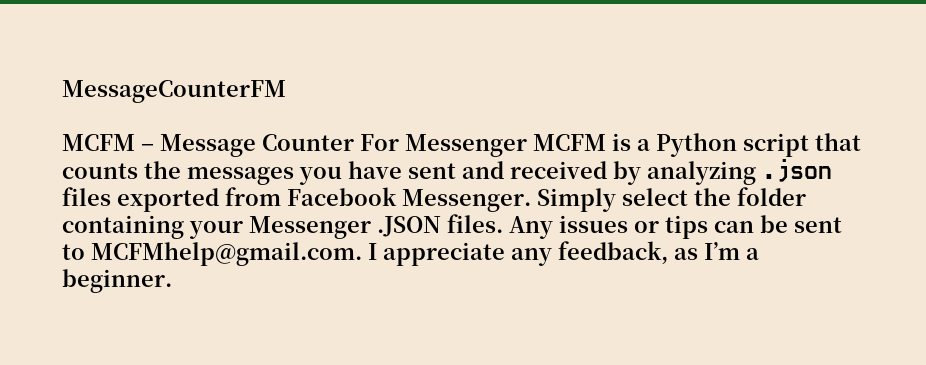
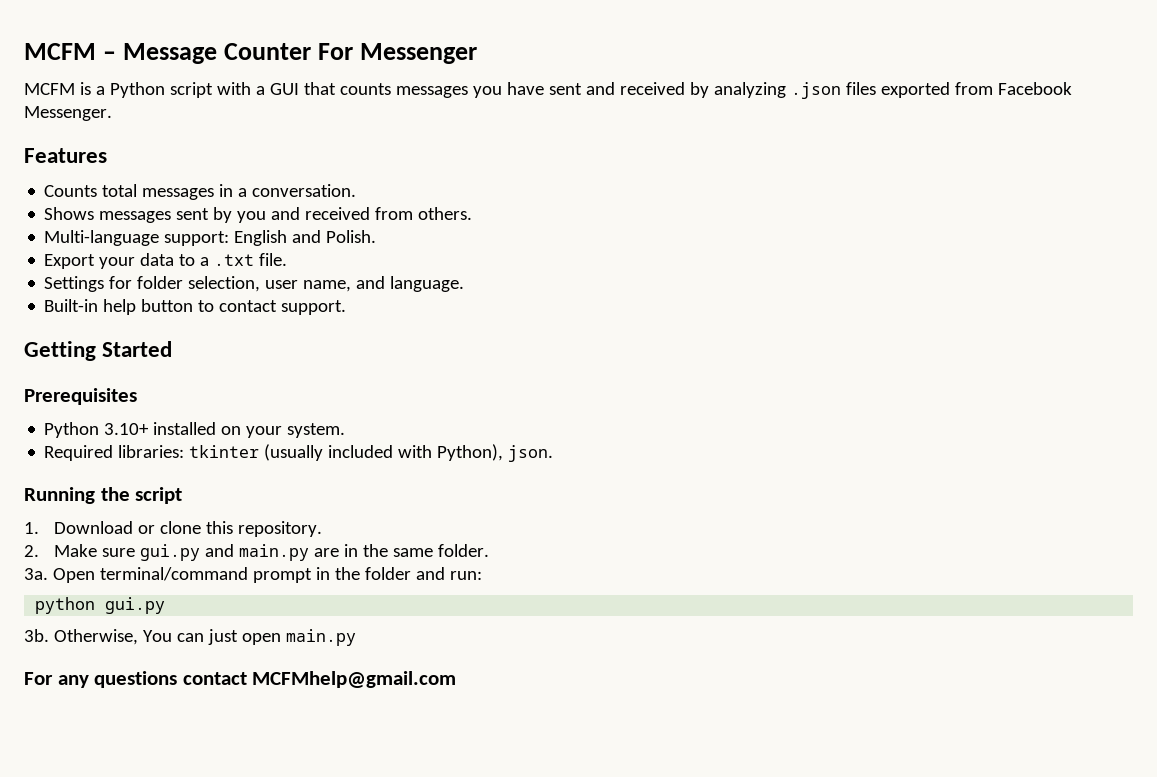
- MessageCounterFM
- MCFM – Message Counter For Messenger MCFM is a Python script that counts the messages you have sent and received by analyzing .json files exported from Facebook Messenger. Simply select the folder containing your Messenger .JSON files. Any issues or tips can be sent to MCFMhelp@gmail.com. I appreciate any feedback, as I’m a beginner.
+ MCFM – Message Counter For Messenger
+ MCFM is a Python script with a GUI that counts messages you have sent and received by analyzing .json files exported from Facebook Messenger.
+ Features
+ Counts total messages in a conversation.
+ Shows messages sent by you and received from others.
+ Multi-language support: English and Polish.
+ Export your data to a .txt file.
+ Settings for folder selection, user name, and language.
+ Built-in help button to contact support.
+ Getting Started
+ Prerequisites
+ Python 3.10+ installed on your system.
+ Required libraries: tkinter (usually included with Python), json.
+ Running the script
+ 1. Download or clone this repository.
+ 2. Make sure gui.py and main.py are in the same folder.
+ 3a. Open terminal/command prompt in the folder and run:
+ python gui.py
+ 3b. Otherwise, You can just open main.py
+ For any questions contact MCFMhelp@gmail.com

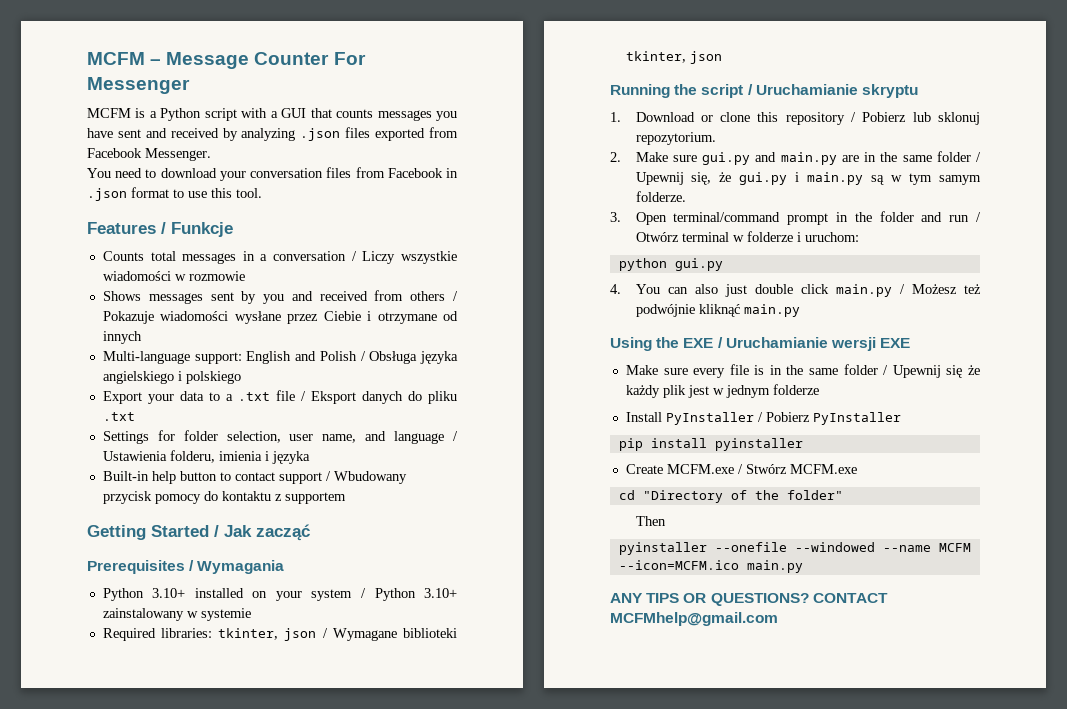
+ You need to download your conversation files from Facebook in .json format to use this tool.
- Features
+ Features / Funkcje
- Counts total messages in a conversation.
+ Counts total messages in a conversation / Liczy wszystkie wiadomości w rozmowie
- Shows messages sent by you and received from others.
- Multi-language support: English and Polish.
+ Shows messages sent by you and received from others / Pokazuje wiadomości wysłane przez Ciebie i otrzymane od innych
+ Multi-language support: English and Polish / Obsługa języka angielskiego i polskiego
- Export your data to a .txt file.
+ Export your data to a .txt file / Eksport danych do pliku .txt
- Settings for folder selection, user name, and language.
+ Settings for folder selection, user name, and language / Ustawienia folderu, imienia i języka
- Built-in help button to contact support.
+ Built-in help button to contact support / Wbudowany przycisk pomocy do kontaktu z supportem
- Getting Started
+ Getting Started / Jak zacząć
- Prerequisites
+ Prerequisites / Wymagania
- Python 3.10+ installed on your system.
- Required libraries: tkinter (usually included with Python), json.
+ Python 3.10+ installed on your system / Python 3.10+ zainstalowany w systemie
+ Required libraries: tkinter, json / Wymagane biblioteki tkinter, json
- Running the script
+ Running the script / Uruchamianie skryptu
- 1. Download or clone this repository.
+ 1. Download or clone this repository / Pobierz lub sklonuj repozytorium.
- 2. Make sure gui.py and main.py are in the same folder.
- 3a. Open terminal/command prompt in the folder and run:
+ 2. Make sure gui.py and main.py are in the same folder / Upewnij się, że gui.py i main.py są w tym samym folderze.
+ 3. Open terminal/command prompt in the folder and run / Otwórz terminal w folderze i uruchom:
  python gui.py
- 3b. Otherwise, You can just open main.py
- For any questions contact MCFMhelp@gmail.com
+ 4. You can also just double click main.py / Możesz też podwójnie kliknąć main.py
+ Using the EXE / Uruchamianie wersji EXE
+ Make sure every file is in the same folder / Upewnij się że każdy plik jest w jednym folderze
+ Install PyInstaller / Pobierz PyInstaller
+ pip install pyinstaller
+ Create MCFM.exe / Stwórz MCFM.exe
+ cd "Directory of the folder"
+ Then
+ pyinstaller --onefile --windowed --name MCFM --icon=MCFM.ico main.py
+ ANY TIPS OR QUESTIONS? CONTACT MCFMhelp@gmail.com

